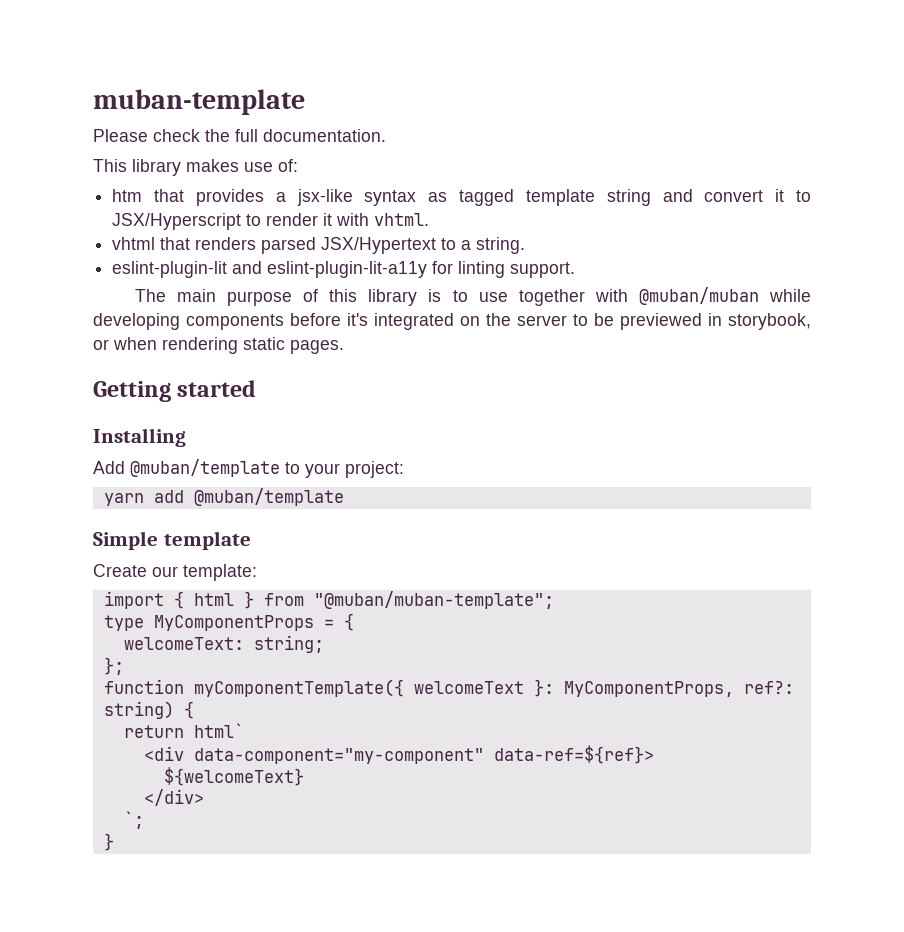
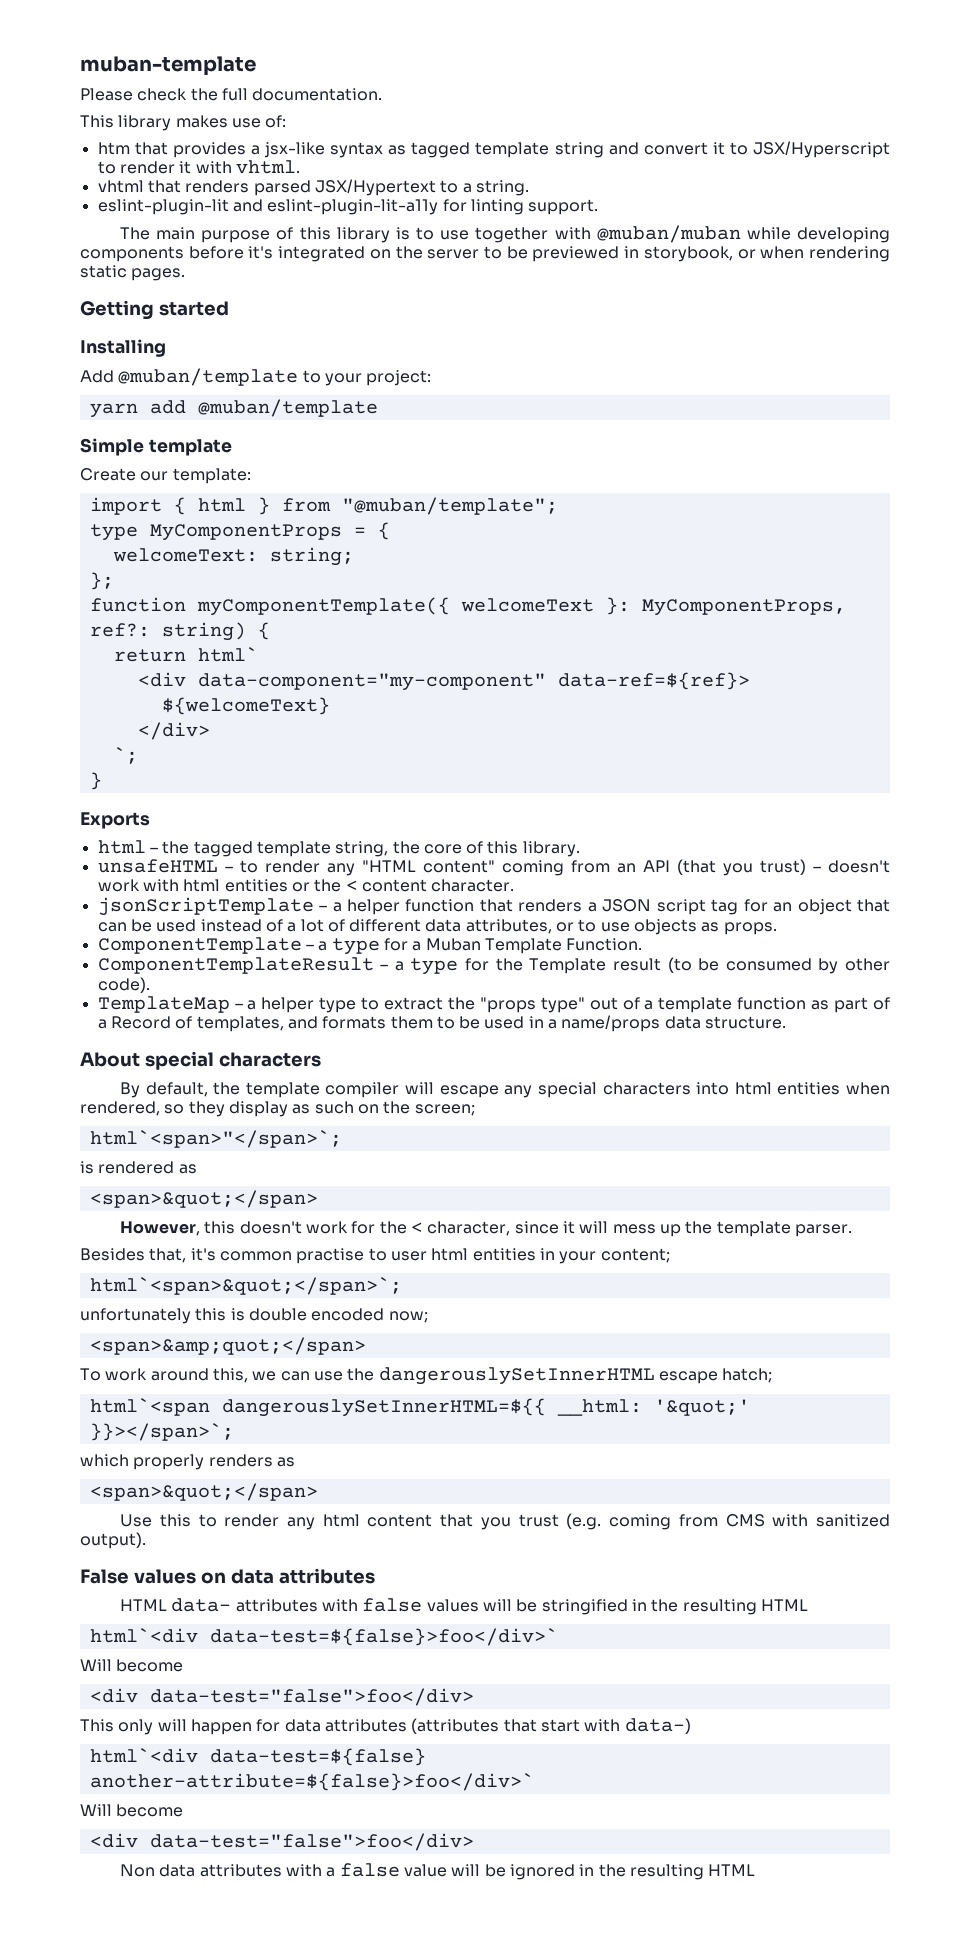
- import { html } from "@muban/muban-template";
+ import { html } from "@muban/template";
+ Exports
+ html – the tagged template string, the core of this library.
+ unsafeHTML – to render any "HTML content" coming from an API (that you trust) – doesn't work with html entities or the < content character.
+ jsonScriptTemplate – a helper function that renders a JSON script tag for an object that can be used instead of a lot of different data attributes, or to use objects as props.
+ ComponentTemplate – a type for a Muban Template Function.
+ ComponentTemplateResult – a type for the Template result (to be consumed by other code).
+ TemplateMap – a helper type to extract the "props type" out of a template function as part of a Record of templates, and formats them to be used in a name/props data structure.
+ About special characters
+ By default, the template compiler will escape any special characters into html entities when rendered, so they display as such on the screen;
+ html`<span>"</span>`;
+ is rendered as
+ <span>&quot;</span>
+ However, this doesn't work for the < character, since it will mess up the template parser.
+ Besides that, it's common practise to user html entities in your content;
+ html`<span>&quot;</span>`;
+ unfortunately this is double encoded now;
+ <span>&amp;quot;</span>
+ To work around this, we can use the dangerouslySetInnerHTML escape hatch;
+ html`<span dangerouslySetInnerHTML=${{ __html: '&quot;' }}></span>`;
+ which properly renders as
+ <span>&quot;</span>
+ Use this to render any html content that you trust (e.g. coming from CMS with sanitized output).
+ False values on data attributes
+ HTML data- attributes with false values will be stringified in the resulting HTML
+ html`<div data-test=${false}>foo</div>`
+ Will become
+ <div data-test="false">foo</div>
+ This only will happen for data attributes (attributes that start with data-)
+ html`<div data-test=${false} another-attribute=${false}>foo</div>`
+ Will become
+ <div data-test="false">foo</div>
+ Non data attributes with a false value will be ignored in the resulting HTML

